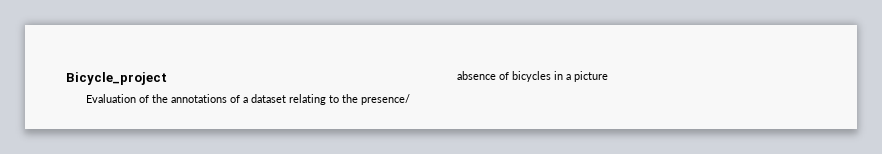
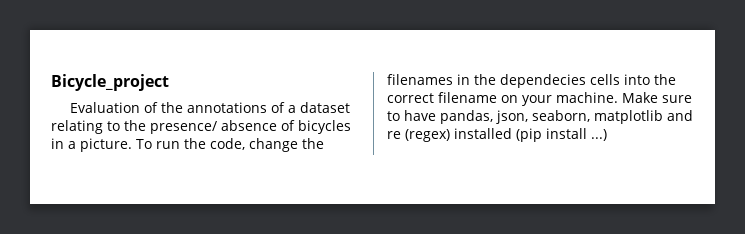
- Evaluation of the annotations of a dataset relating to the presence/ absence of bicycles in a picture
+ Evaluation of the annotations of a dataset relating to the presence/ absence of bicycles in a picture. To run the code, change the filenames in the dependecies cells into the correct filename on your machine. Make sure to have pandas, json, seaborn, matplotlib and re (regex) installed (pip install ...)

